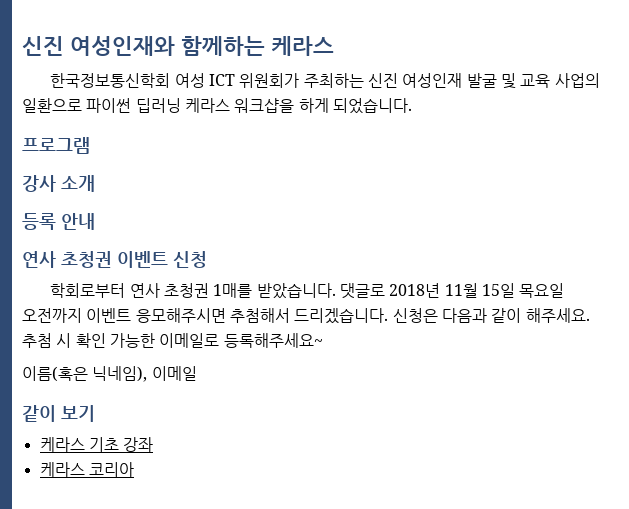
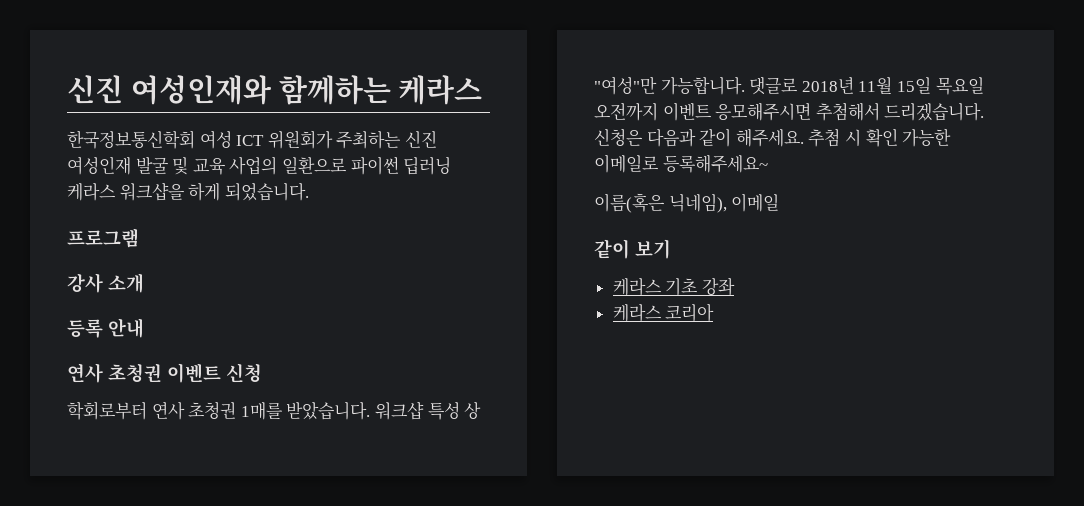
+ 워크샵 특성 상 "여성"만 가능합니다.

